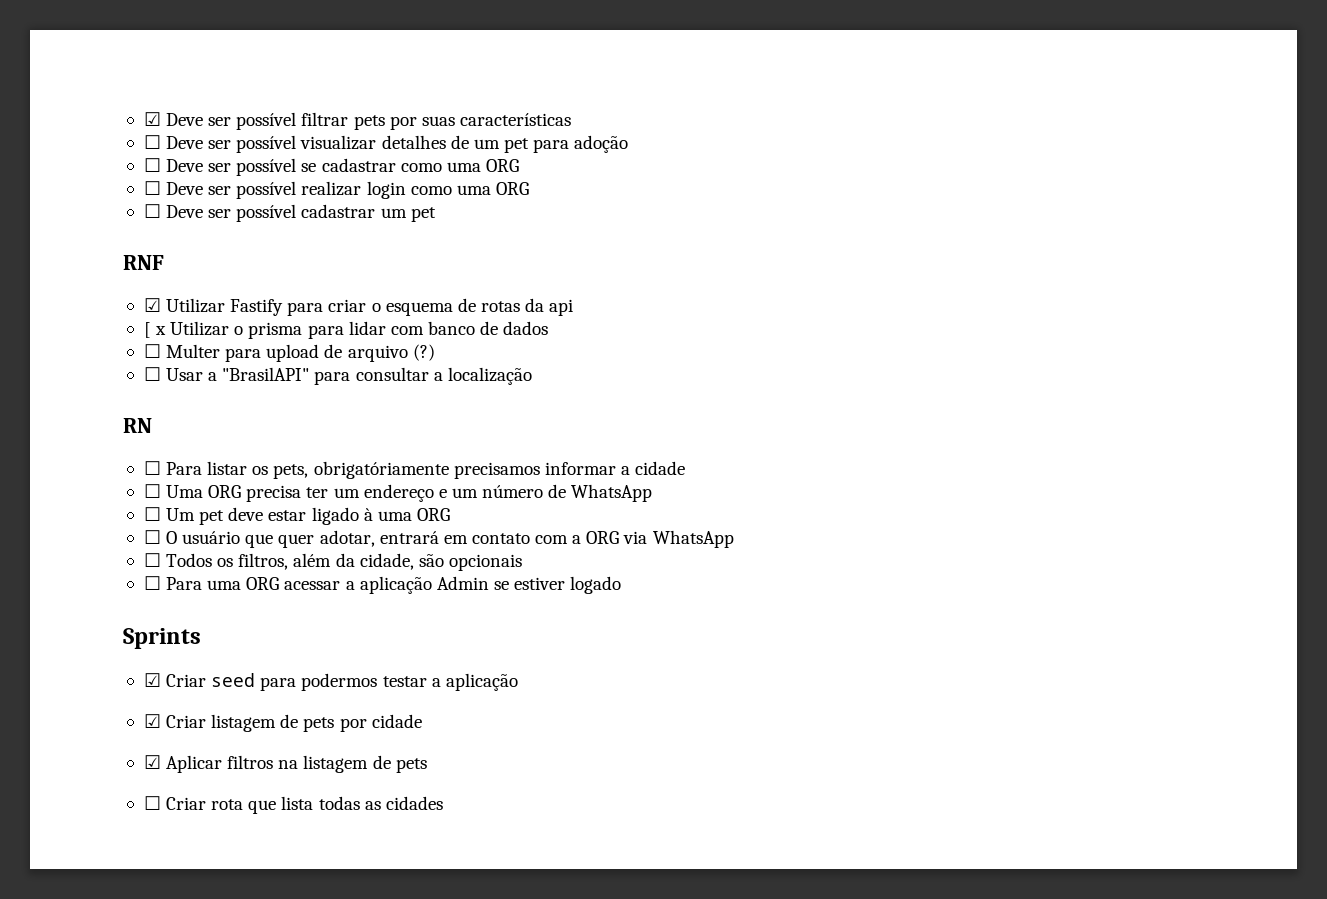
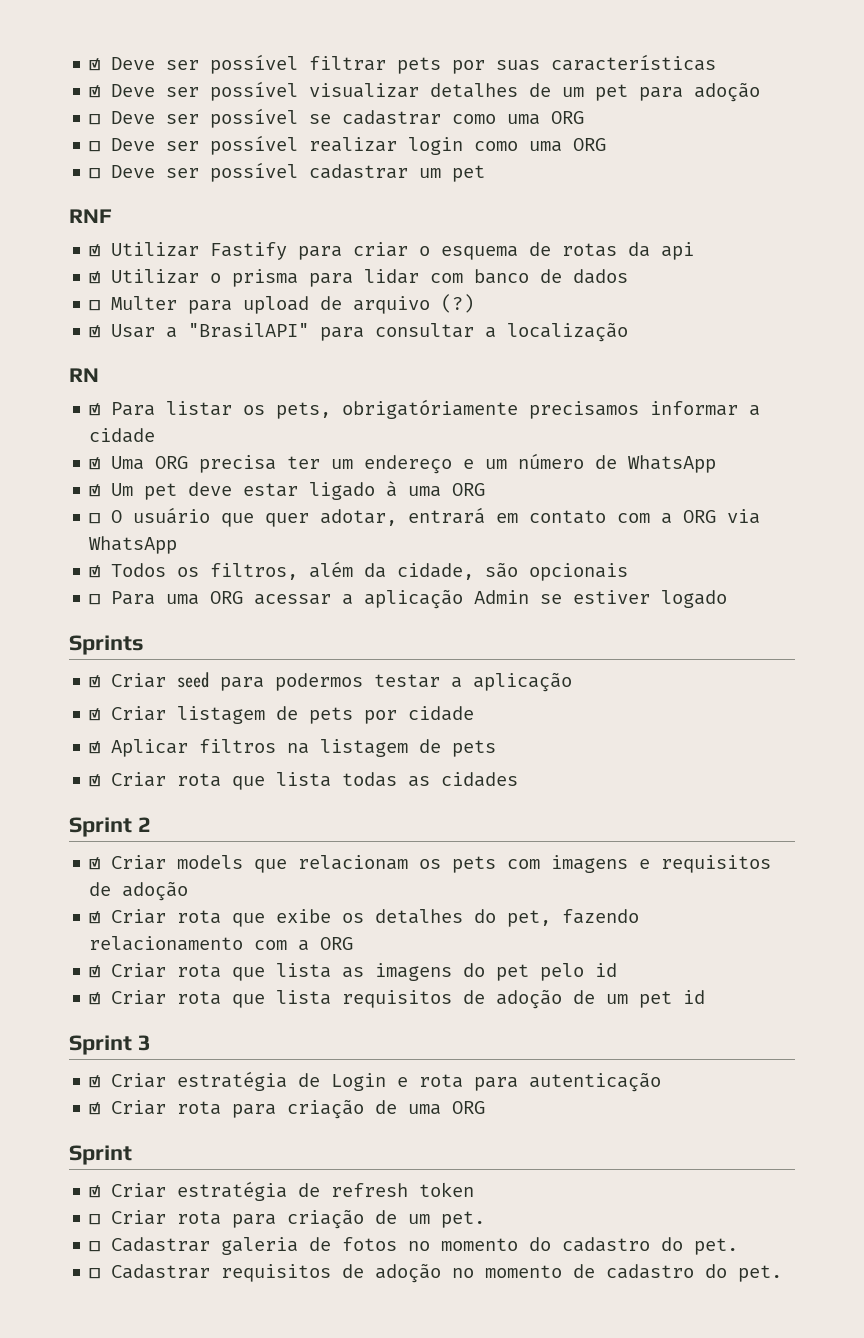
- ☐ Deve ser possível visualizar detalhes de um pet para adoção
+ ☑ Deve ser possível visualizar detalhes de um pet para adoção
- [ x Utilizar o prisma para lidar com banco de dados
+ ☑ Utilizar o prisma para lidar com banco de dados
- ☐ Usar a "BrasilAPI" para consultar a localização
+ ☑ Usar a "BrasilAPI" para consultar a localização
- ☐ Para listar os pets, obrigatóriamente precisamos informar a cidade
+ ☑ Para listar os pets, obrigatóriamente precisamos informar a cidade
- ☐ Uma ORG precisa ter um endereço e um número de WhatsApp
+ ☑ Uma ORG precisa ter um endereço e um número de WhatsApp
- ☐ Um pet deve estar ligado à uma ORG
+ ☑ Um pet deve estar ligado à uma ORG
- ☐ Todos os filtros, além da cidade, são opcionais
+ ☑ Todos os filtros, além da cidade, são opcionais
- ☐ Criar rota que lista todas as cidades
+ ☑ Criar rota que lista todas as cidades
+ Sprint 2
+ ☑ Criar models que relacionam os pets com imagens e requisitos de adoção
+ ☑ Criar rota que exibe os detalhes do pet, fazendo relacionamento com a ORG
+ ☑ Criar rota que lista as imagens do pet pelo id
+ ☑ Criar rota que lista requisitos de adoção de um pet id
+ Sprint 3
+ ☑ Criar estratégia de Login e rota para autenticação
+ ☑ Criar rota para criação de uma ORG
+ Sprint
+ ☑ Criar estratégia de refresh token
+ ☐ Criar rota para criação de um pet.
+ ☐ Cadastrar galeria de fotos no momento do cadastro do pet.
+ ☐ Cadastrar requisitos de adoção no momento de cadastro do pet.

